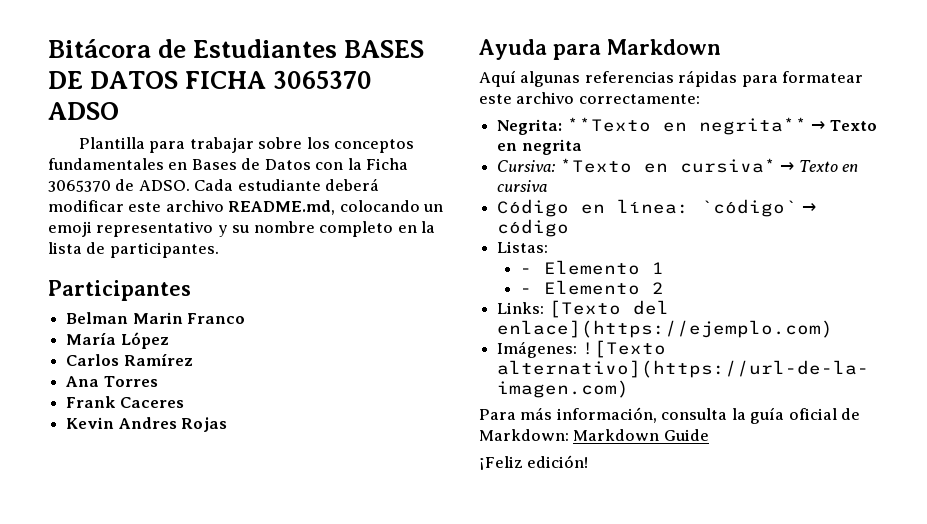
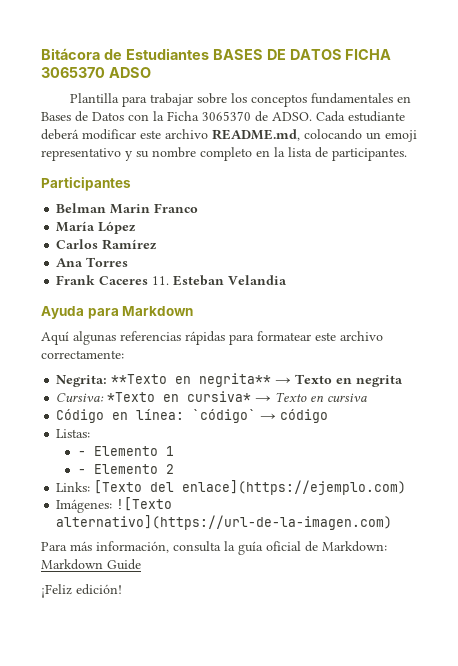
- Frank Caceres
- Kevin Andres Rojas
+ Frank Caceres 11. Esteban Velandia

